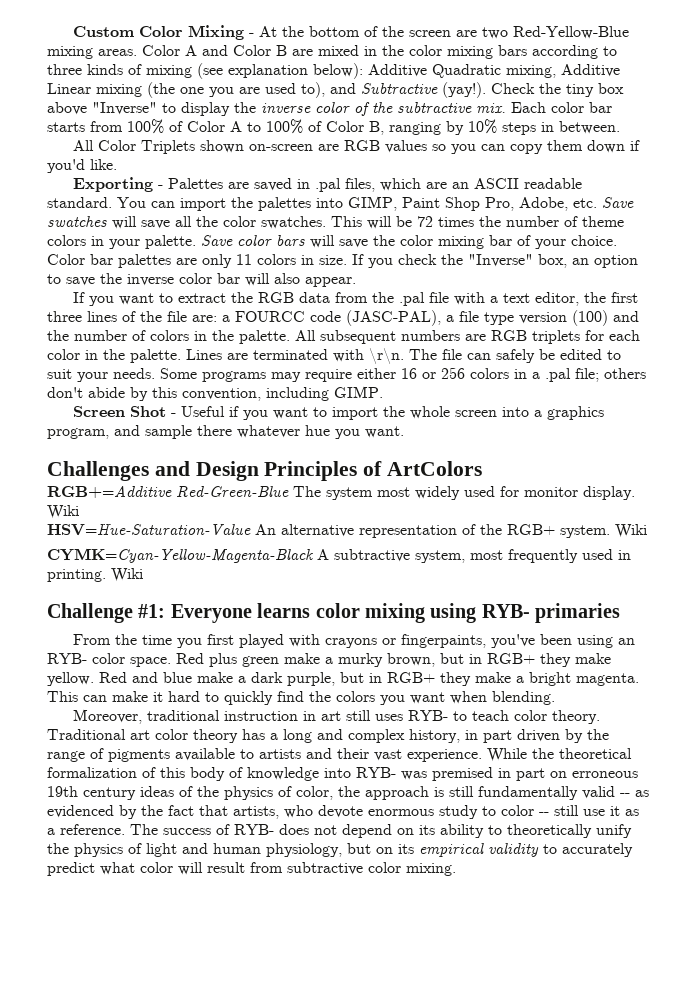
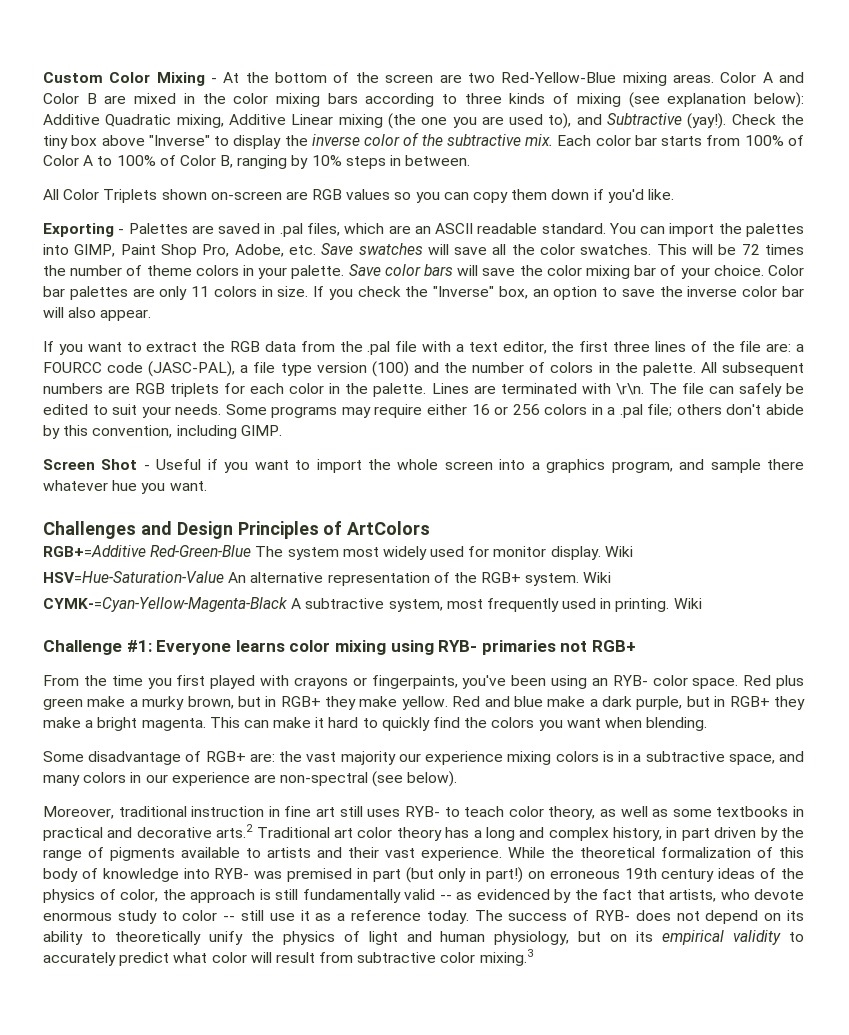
- CYMK=Cyan-Yellow-Magenta-Black A subtractive system, most frequently used in printing.
+ CYMK-=Cyan-Yellow-Magenta-Black A subtractive system, most frequently used in printing.
- Challenge #1: Everyone learns color mixing using RYB- primaries
+ Challenge #1: Everyone learns color mixing using RYB- primaries not RGB+
+ Some disadvantage of RGB+ are: the vast majority our experience mixing colors is in a subtractive space, and many colors in our experience are non-spectral (see below).
- Moreover, traditional instruction in art still uses RYB- to teach color theory. Traditional art color theory has a long and complex history, in part driven by the range of pigments available to artists and their vast experience.
+ Moreover, traditional instruction in fine art still uses RYB- to teach color theory, as well as some textbooks in practical and decorative arts.2 Traditional art color theory has a long and complex history, in part driven by the range of pigments available to artists and their vast experience.
- While the theoretical formalization of this body of knowledge into RYB- was premised in part on erroneous 19th century ideas of the physics of color, the approach is still fundamentally valid -- as evidenced by the fact that artists, who devote enormous study to color -- still use it as a reference.
+ While the theoretical formalization of this body of knowledge into RYB- was premised in part (but only in part!) on erroneous 19th century ideas of the physics of color, the approach is still fundamentally valid -- as evidenced by the fact that artists, who devote enormous study to color -- still use it as a reference today.
- The success of RYB- does not depend on its ability to theoretically unify the physics of light and human physiology, but on its empirical validity to accurately predict what color will result from subtractive color mixing.
+ The success of RYB- does not depend on its ability to theoretically unify the physics of light and human physiology, but on its empirical validity to accurately predict what color will result from subtractive color mixing.3

